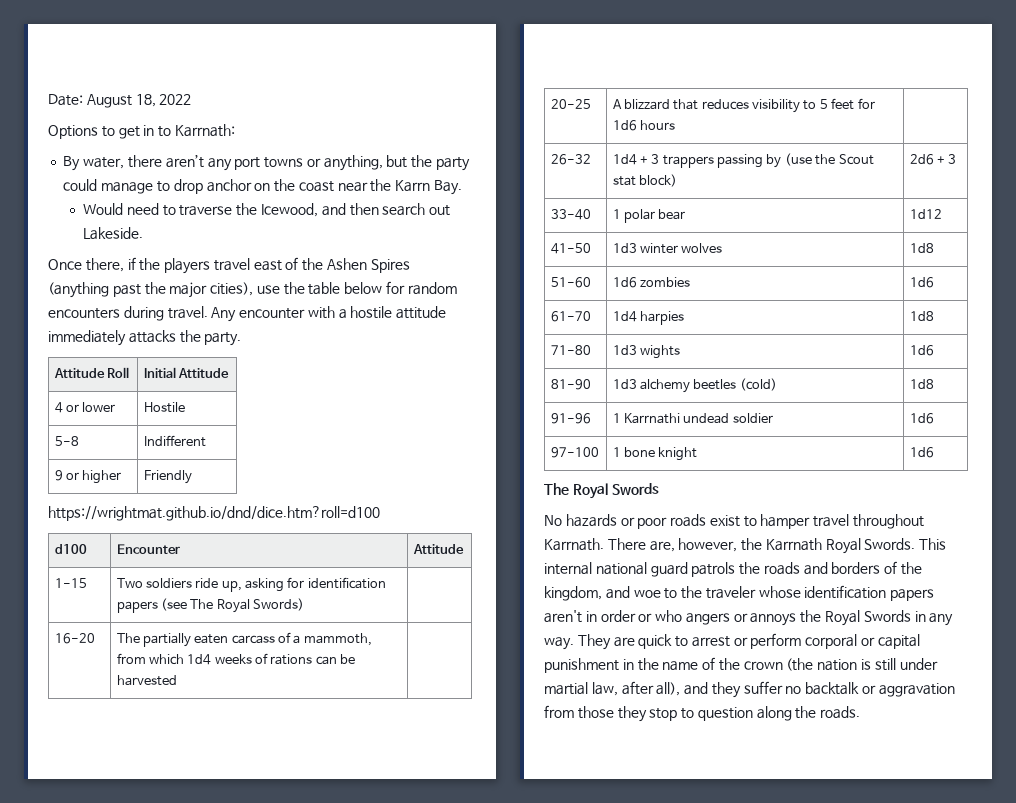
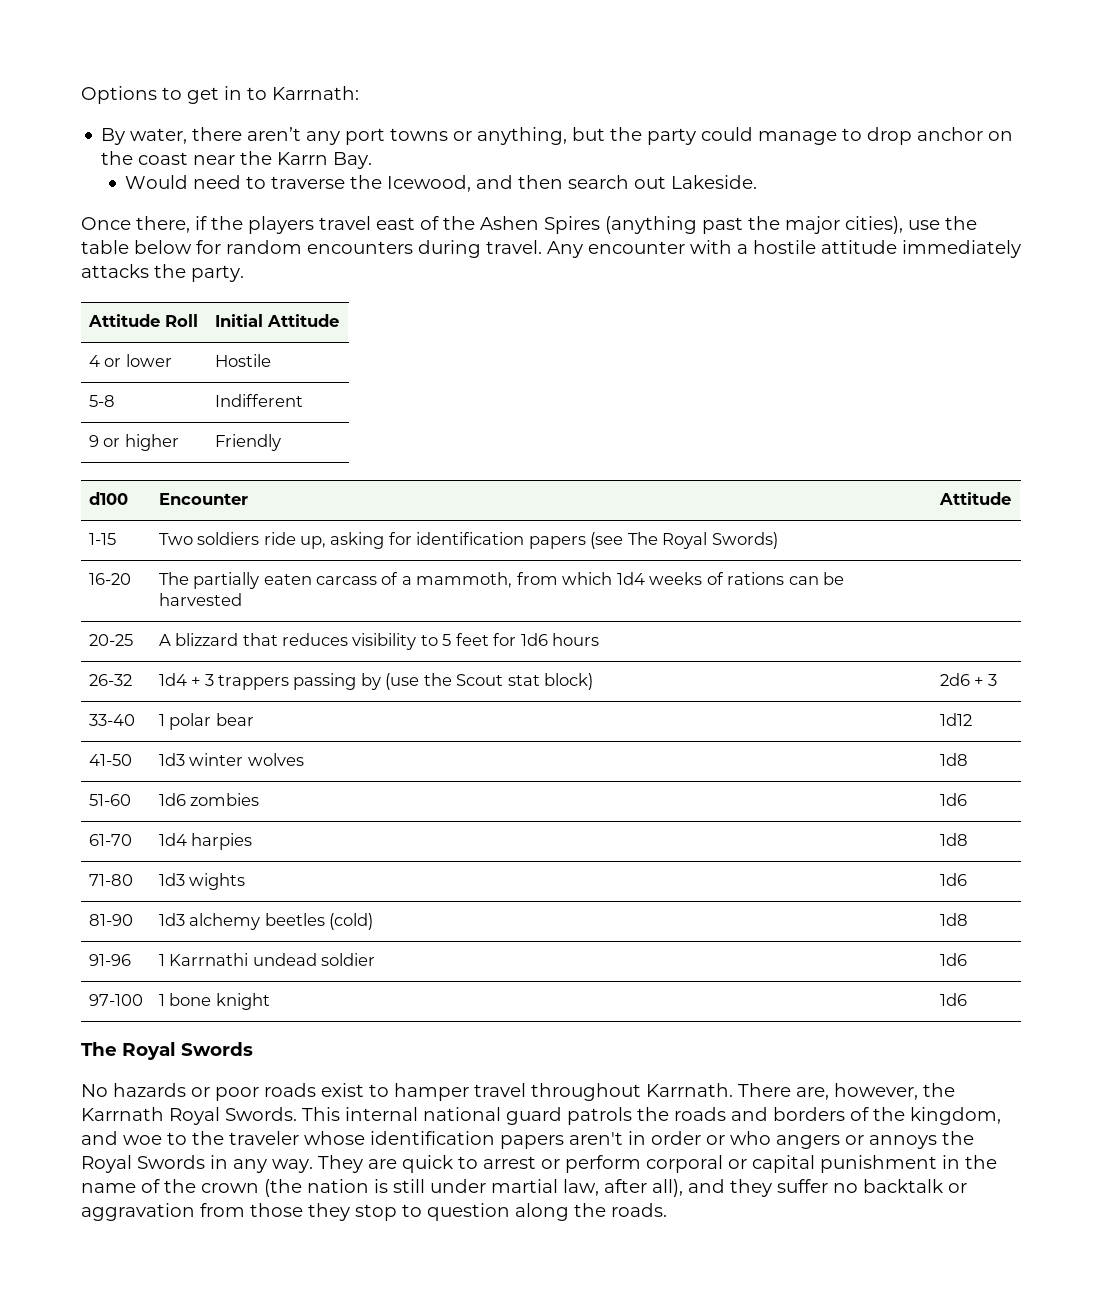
- Date: August 18, 2022
- https://wrightmat.github.io/dnd/dice.htm?roll=d100

